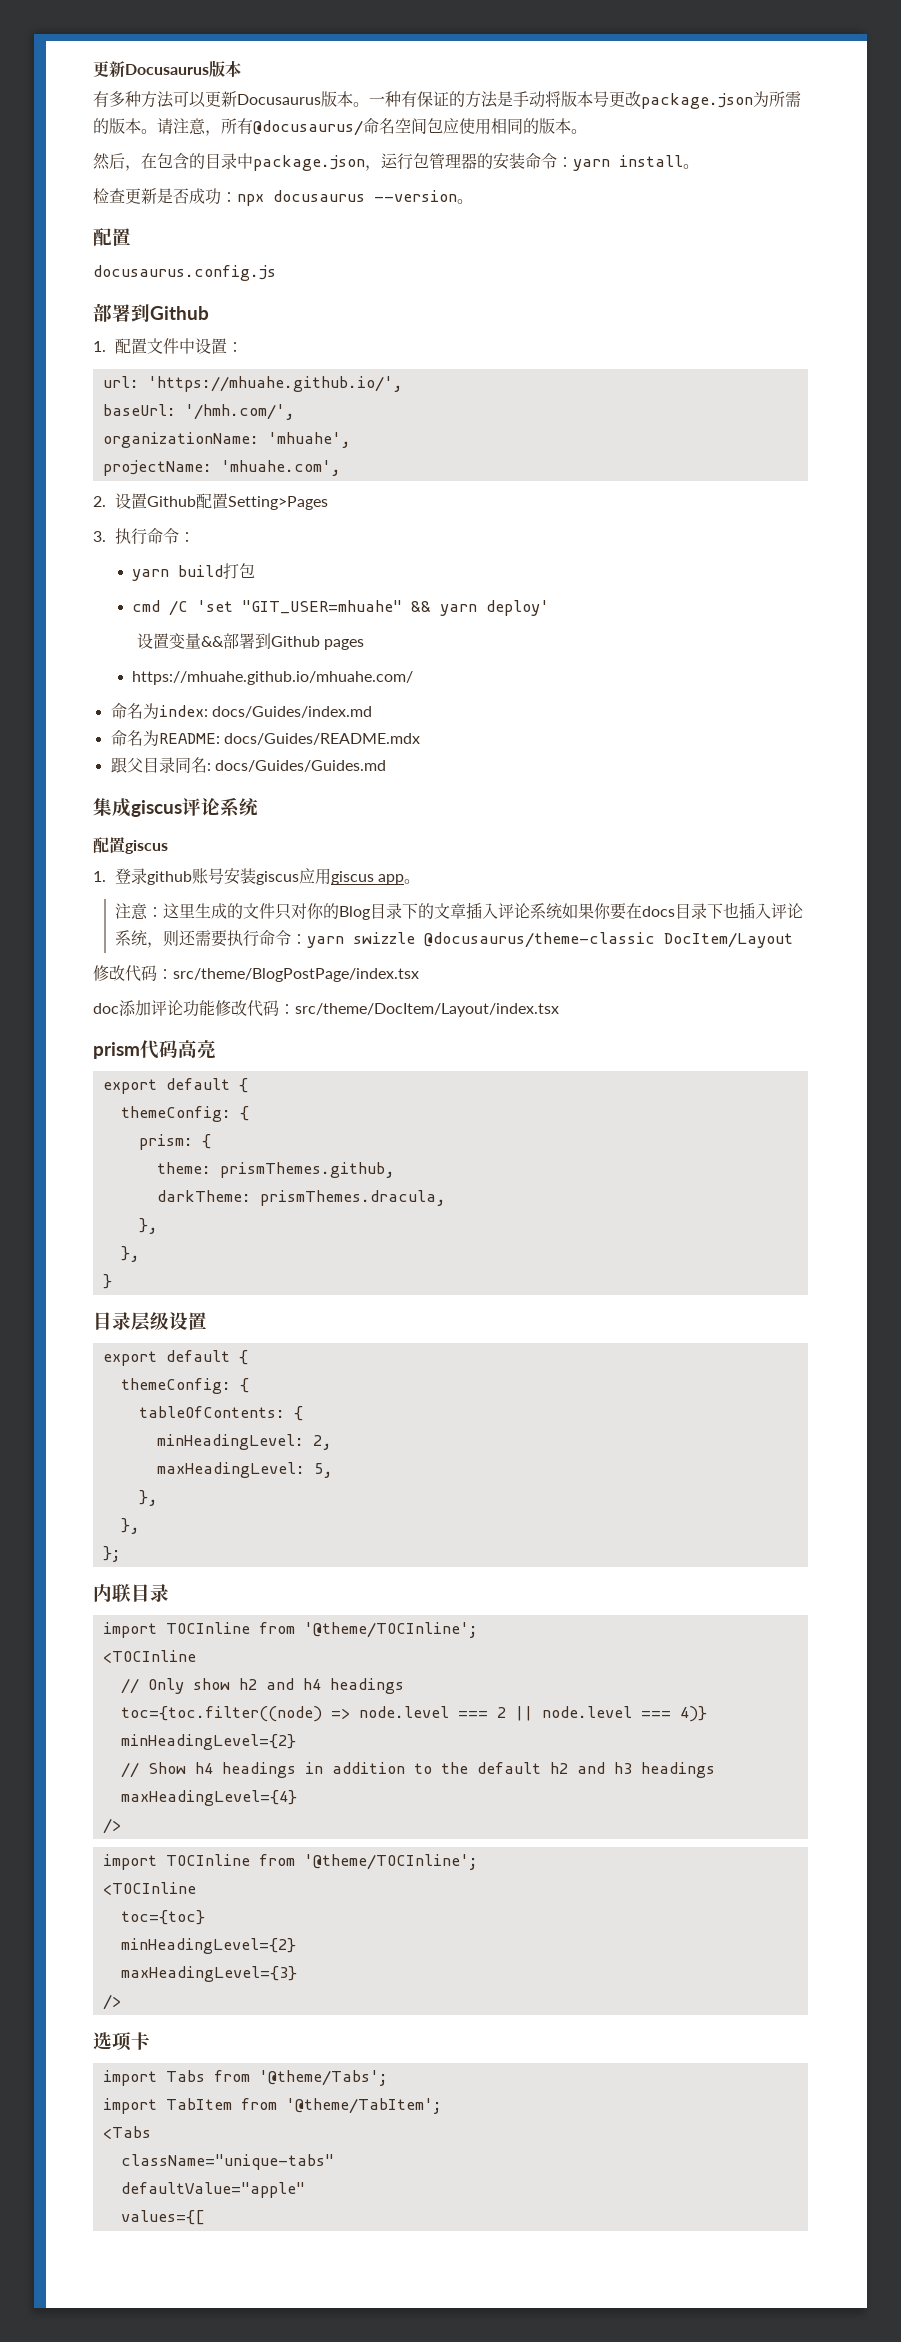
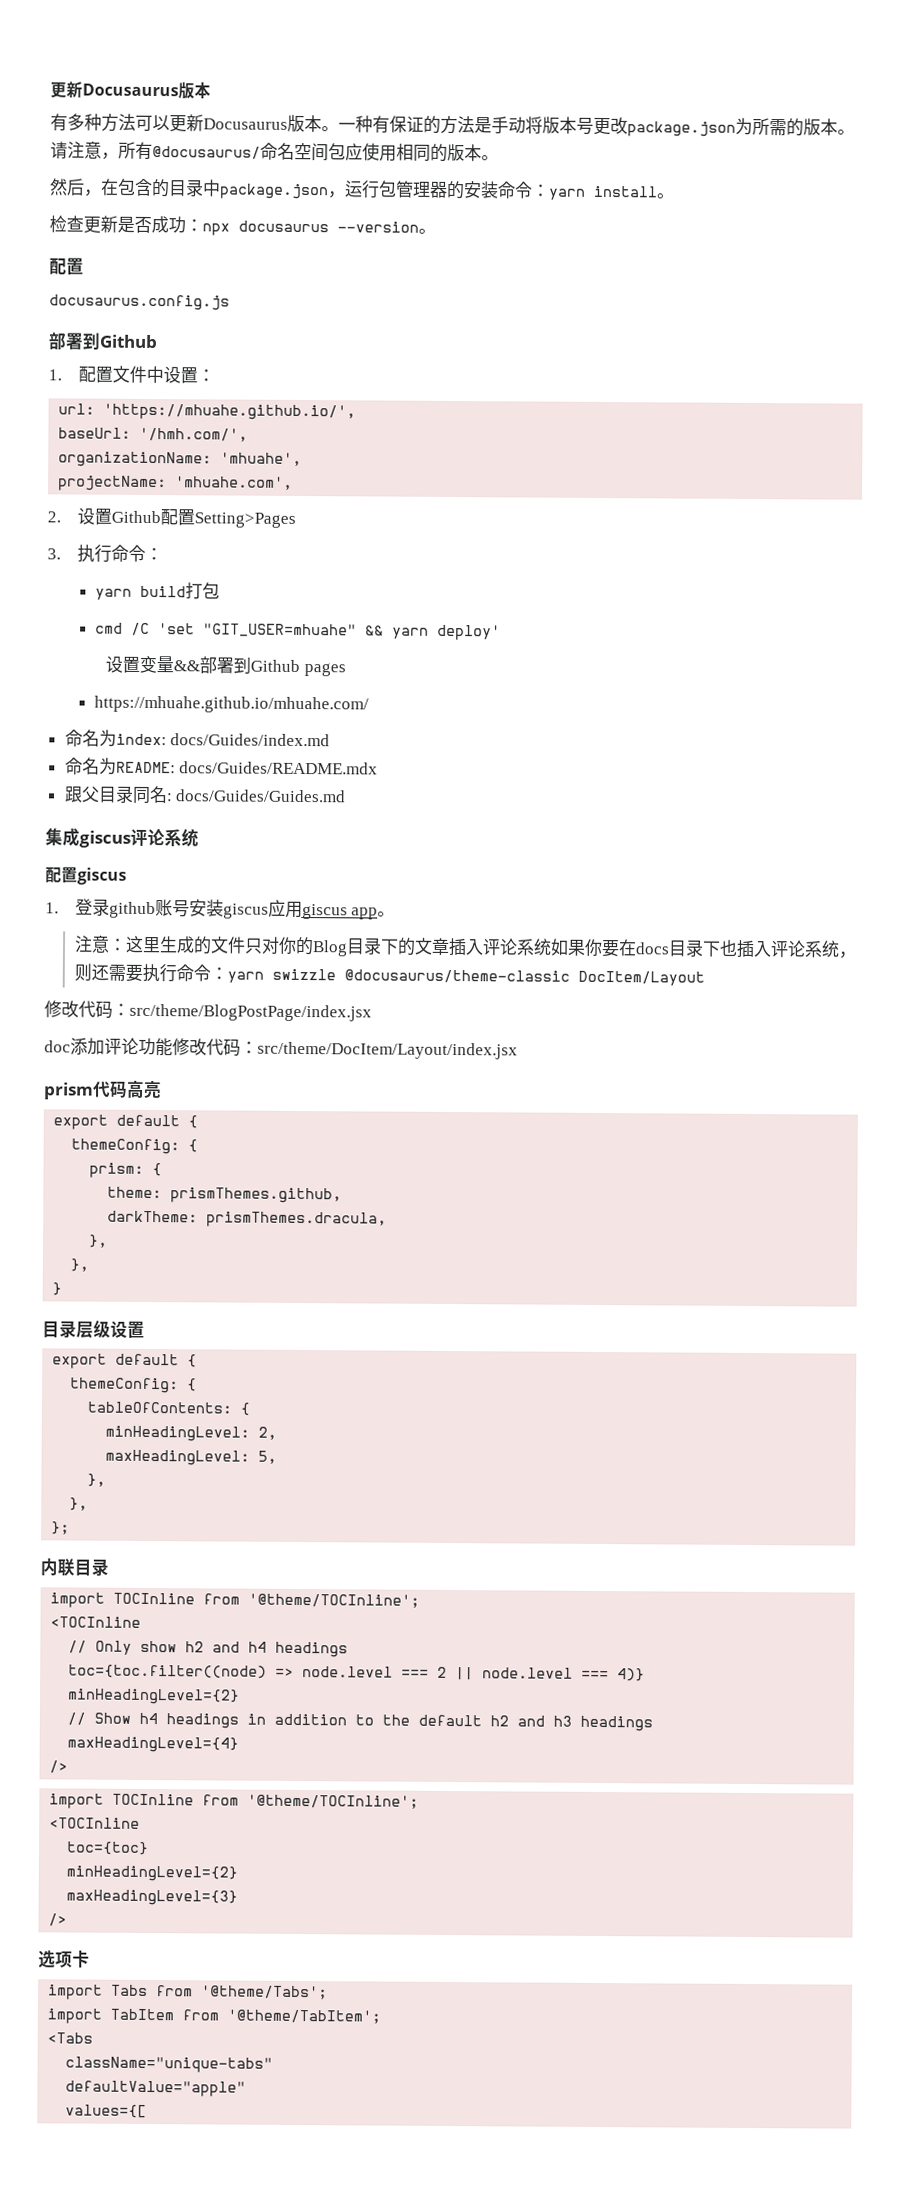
- 修改代码：src/theme/BlogPostPage/index.tsx
+ 修改代码：src/theme/BlogPostPage/index.jsx
- doc添加评论功能修改代码：src/theme/DocItem/Layout/index.tsx
+ doc添加评论功能修改代码：src/theme/DocItem/Layout/index.jsx

